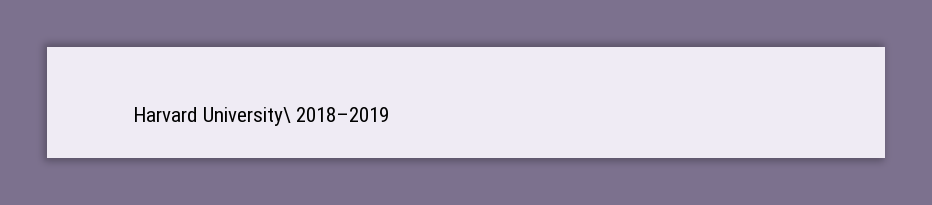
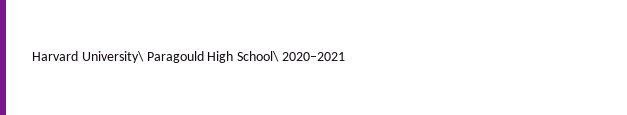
- Harvard University\ 2018–2019
+ Harvard University\ Paragould High School\ 2020–2021

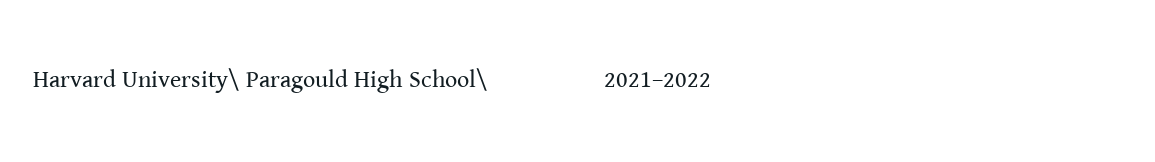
- Harvard University\ Paragould High School\ 2020–2021
+ Harvard University\ Paragould High School\ 2021–2022

